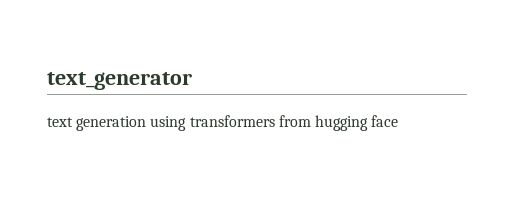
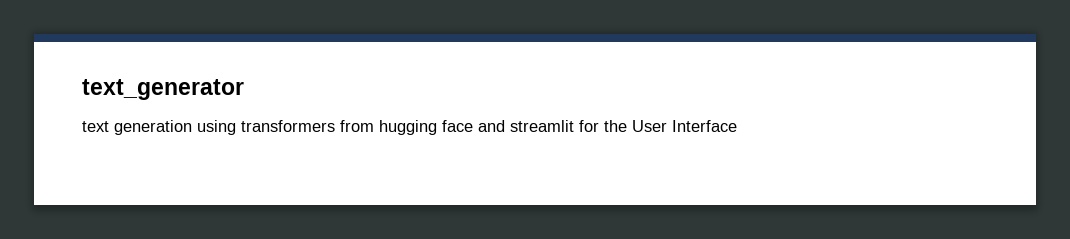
- text generation using transformers from hugging face
+ text generation using transformers from hugging face and streamlit for the User Interface

